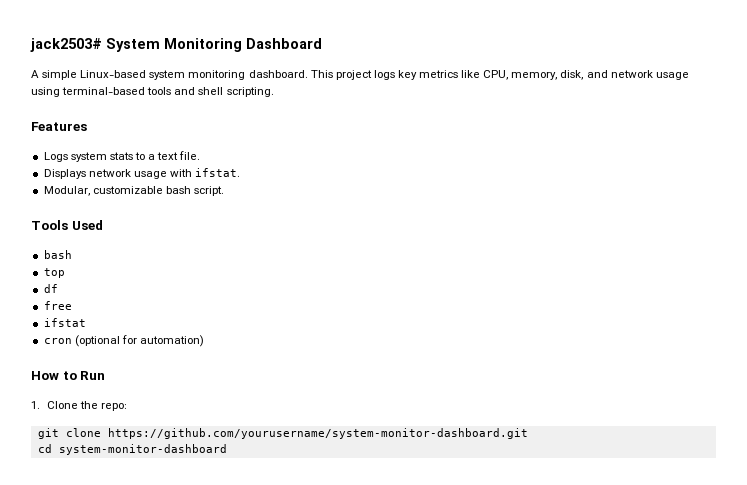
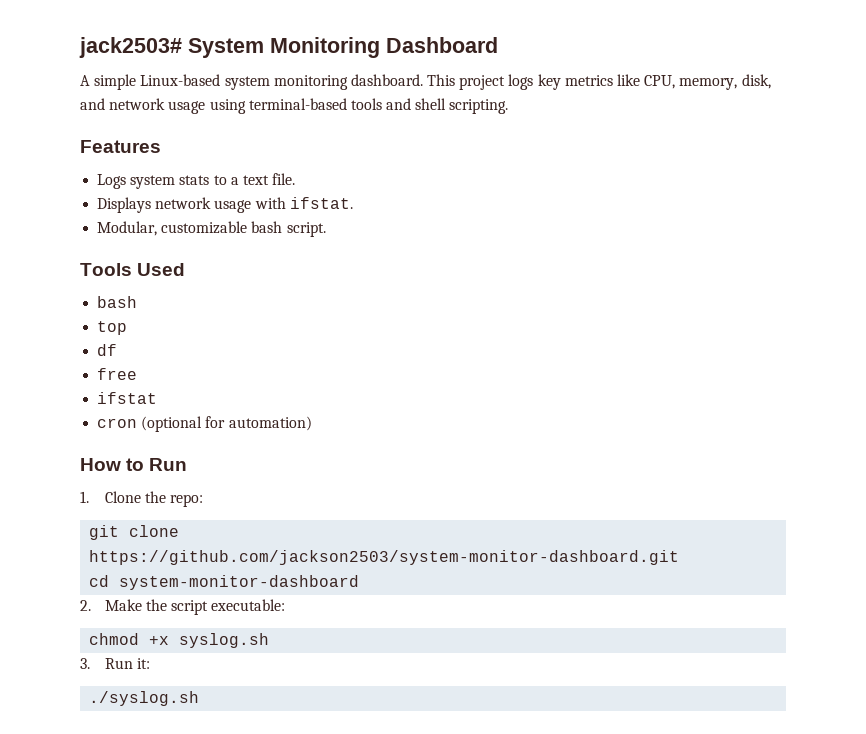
- git clone https://github.com/yourusername/system-monitor-dashboard.git
+ git clone https://github.com/jackson2503/system-monitor-dashboard.git
+ 2. Make the script executable:
+ chmod +x syslog.sh
+ 3. Run it:
+ ./syslog.sh

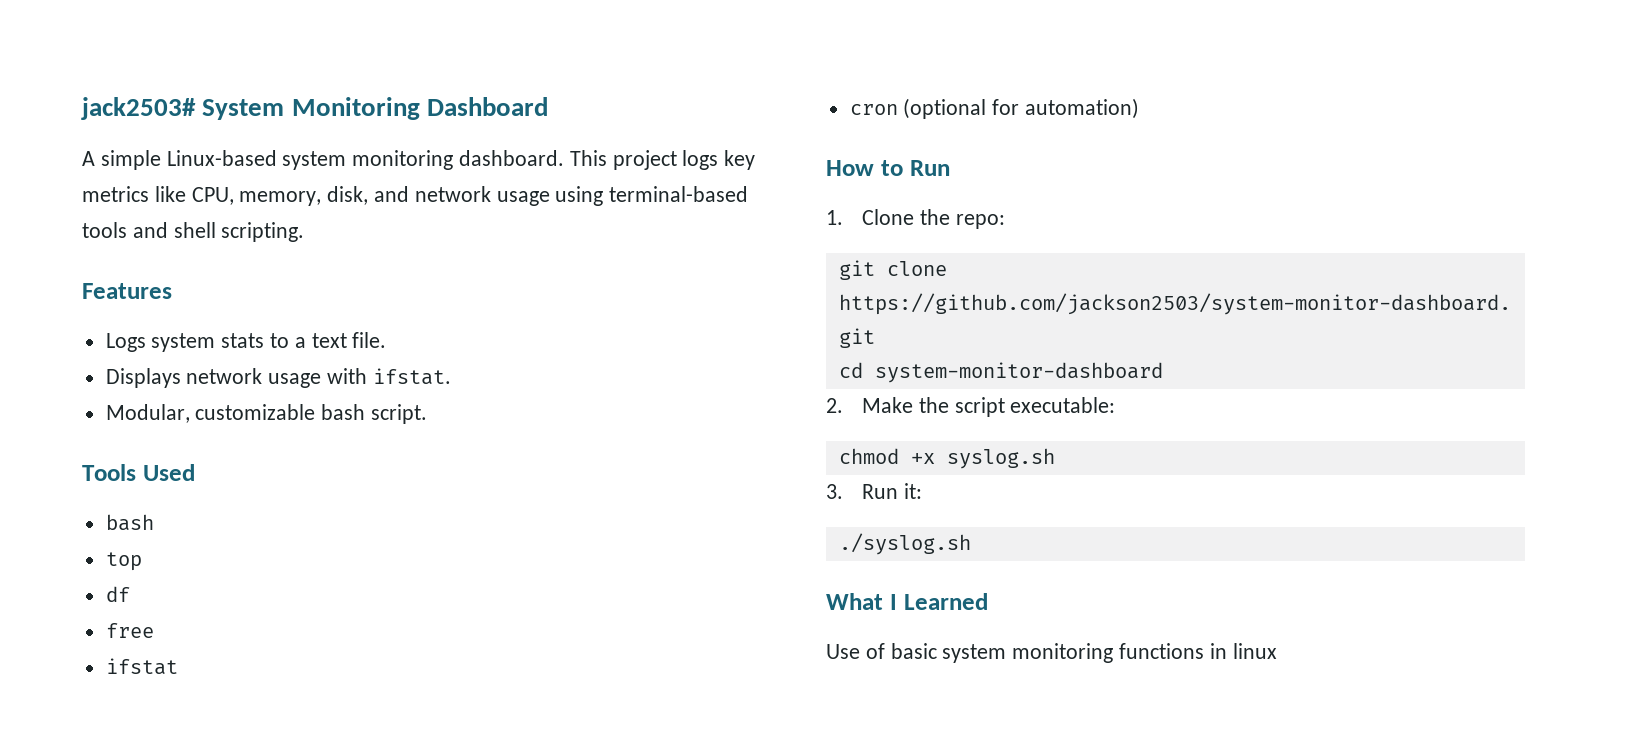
+ What I Learned
+ Use of basic system monitoring functions in linux

